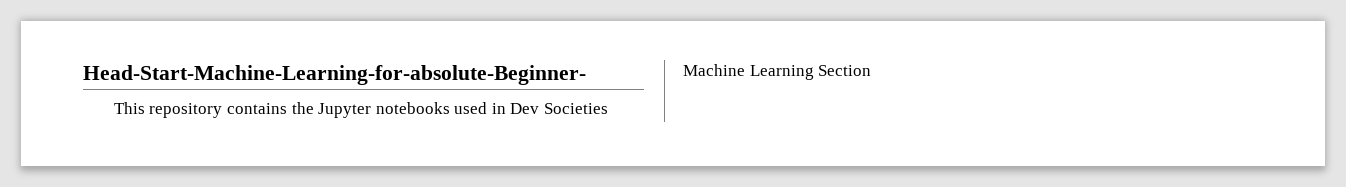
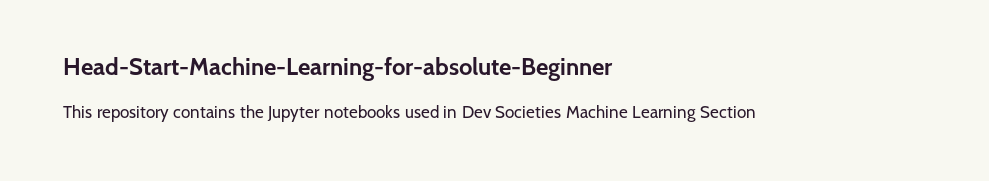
- Head-Start-Machine-Learning-for-absolute-Beginner-
+ Head-Start-Machine-Learning-for-absolute-Beginner

